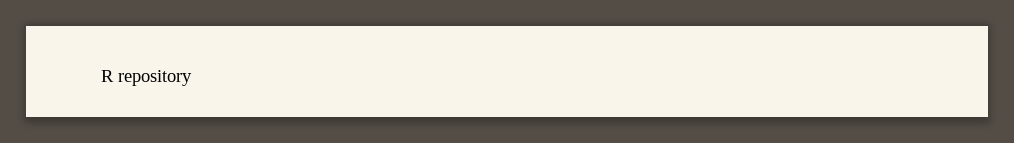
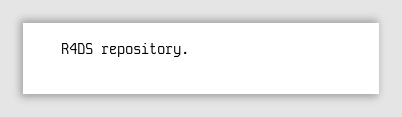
- R repository
+ R4DS repository.

